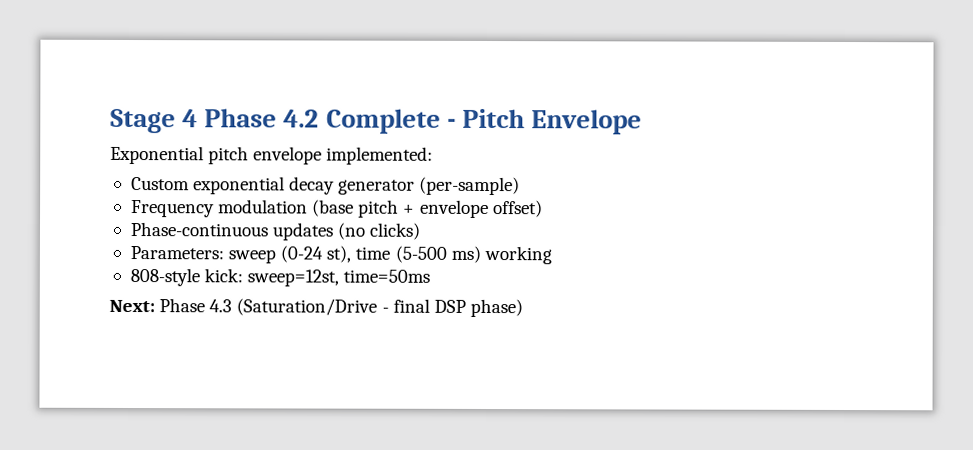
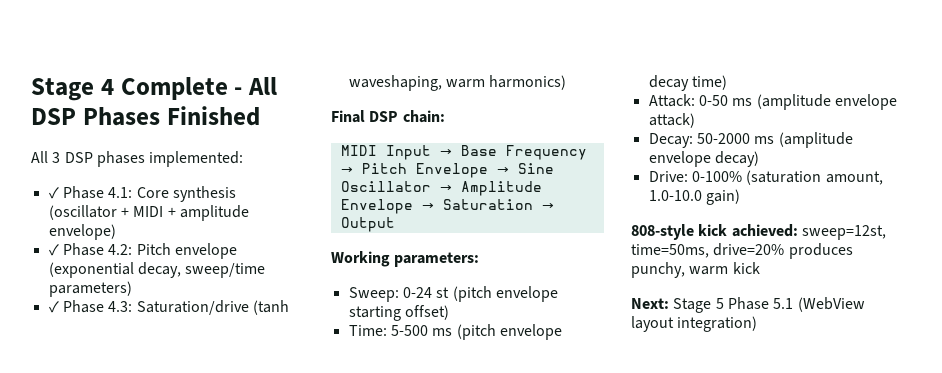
- Stage 4 Phase 4.2 Complete - Pitch Envelope
- Exponential pitch envelope implemented:
- Custom exponential decay generator (per-sample)
- Frequency modulation (base pitch + envelope offset)
- Phase-continuous updates (no clicks)
- Parameters: sweep (0-24 st), time (5-500 ms) working
- 808-style kick: sweep=12st, time=50ms
- Next: Phase 4.3 (Saturation/Drive - final DSP phase)
+ Stage 4 Complete - All DSP Phases Finished
+ All 3 DSP phases implemented:
+ ✓ Phase 4.1: Core synthesis (oscillator + MIDI + amplitude envelope)
+ ✓ Phase 4.2: Pitch envelope (exponential decay, sweep/time parameters)
+ ✓ Phase 4.3: Saturation/drive (tanh waveshaping, warm harmonics)
+ Final DSP chain:
+ MIDI Input → Base Frequency → Pitch Envelope → Sine Oscillator → Amplitude Envelope → Saturation → Output
+ Working parameters:
+ Sweep: 0-24 st (pitch envelope starting offset)
+ Time: 5-500 ms (pitch envelope decay time)
+ Attack: 0-50 ms (amplitude envelope attack)
+ Decay: 50-2000 ms (amplitude envelope decay)
+ Drive: 0-100% (saturation amount, 1.0-10.0 gain)
+ 808-style kick achieved: sweep=12st, time=50ms, drive=20% produces punchy, warm kick
+ Next: Stage 5 Phase 5.1 (WebView layout integration)

